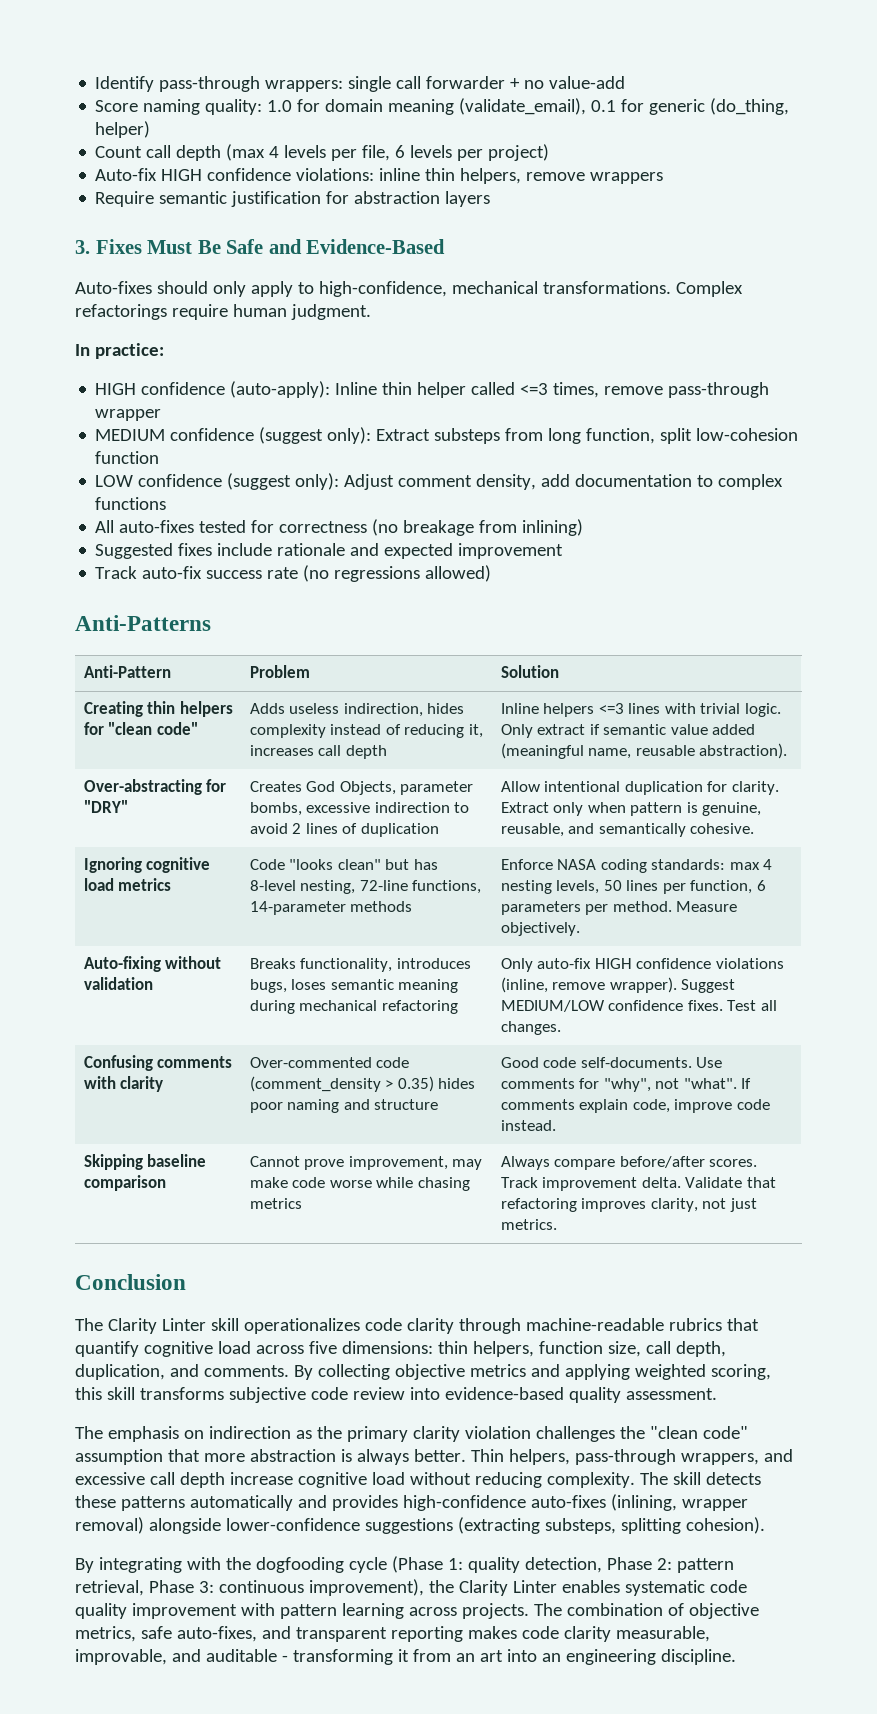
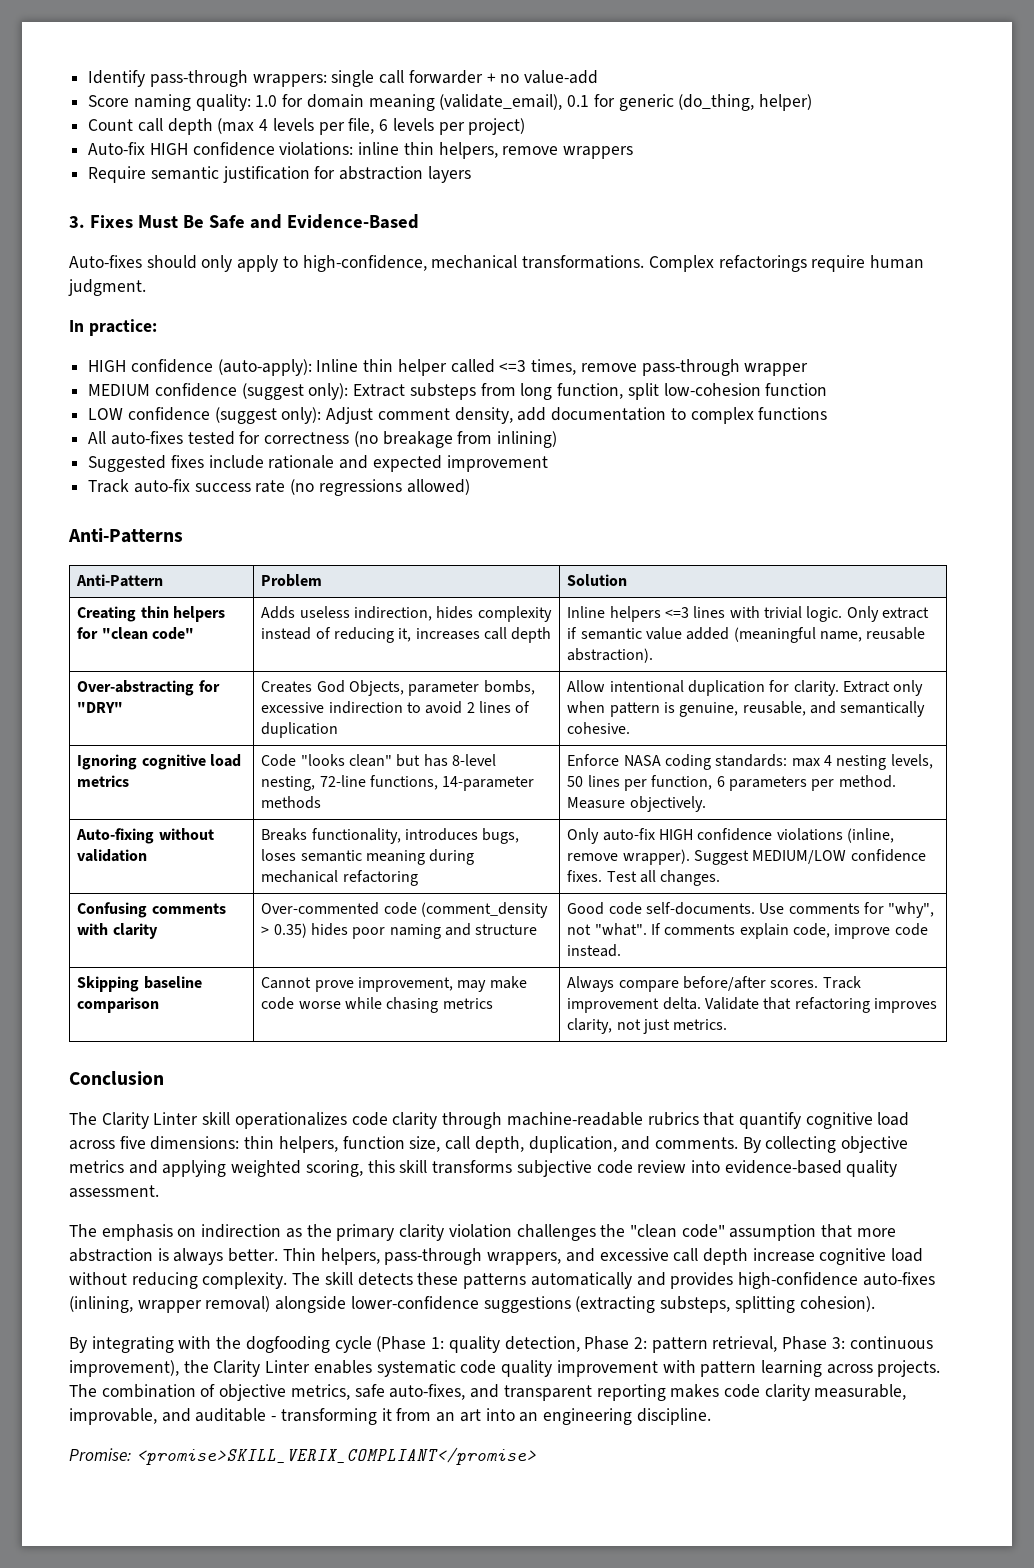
+ Promise: <promise>SKILL_VERIX_COMPLIANT</promise>

